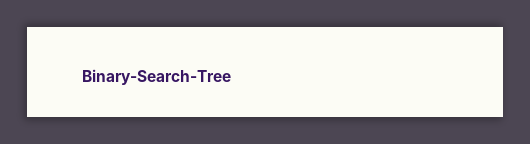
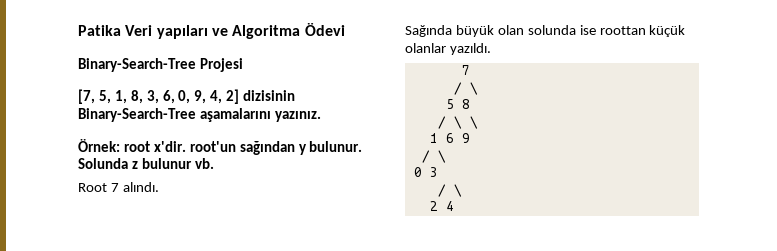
- Binary-Search-Tree
+ Patika Veri yapıları ve Algoritma Ödevi
+ Binary-Search-Tree Projesi
+ [7, 5, 1, 8, 3, 6, 0, 9, 4, 2] dizisinin Binary-Search-Tree aşamalarını yazınız.
+ Örnek: root x'dir. root'un sağından y bulunur. Solunda z bulunur vb.
+ Root 7 alındı.
+ Sağında büyük olan solunda ise roottan küçük olanlar yazıldı.
+ 7
+ / \
+ 5 8
+ / \ \
+ 1 6 9
+ / \
+ 0 3
+ / \
+ 2 4

